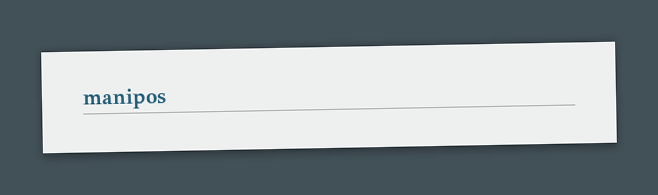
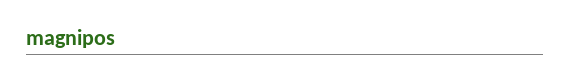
- manipos
+ magnipos

